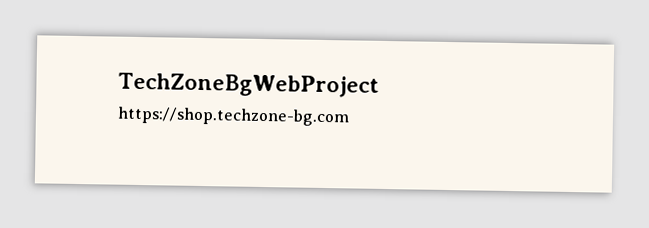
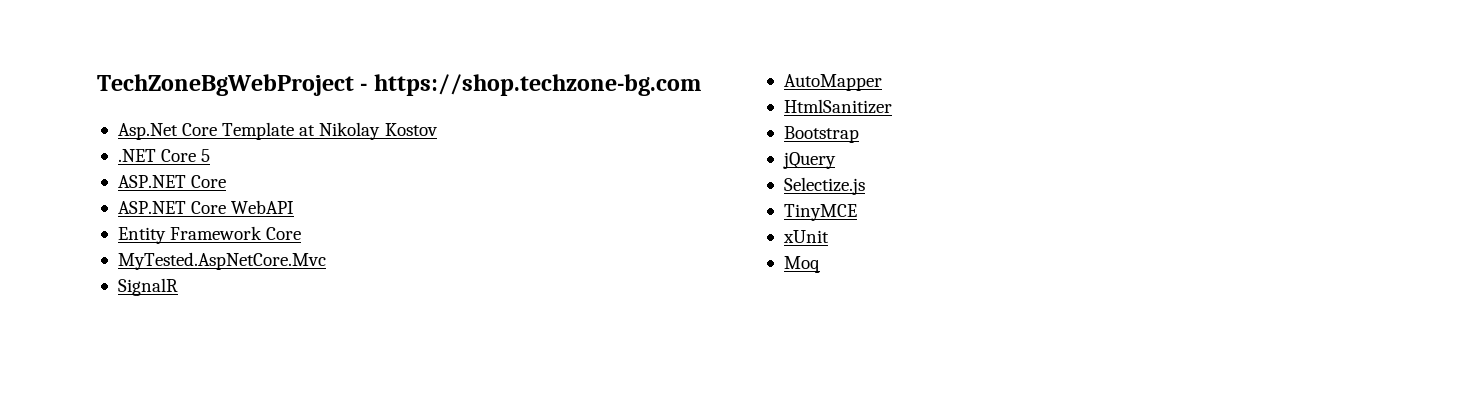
- TechZoneBgWebProject
- https://shop.techzone-bg.com
+ TechZoneBgWebProject - https://shop.techzone-bg.com
+ Asp.Net Core Template at Nikolay Kostov
+ .NET Core 5
+ ASP.NET Core
+ ASP.NET Core WebAPI
+ Entity Framework Core
+ MyTested.AspNetCore.Mvc
+ SignalR
+ AutoMapper
+ HtmlSanitizer
+ Bootstrap
+ jQuery
+ Selectize.js
+ TinyMCE
+ xUnit
+ Moq

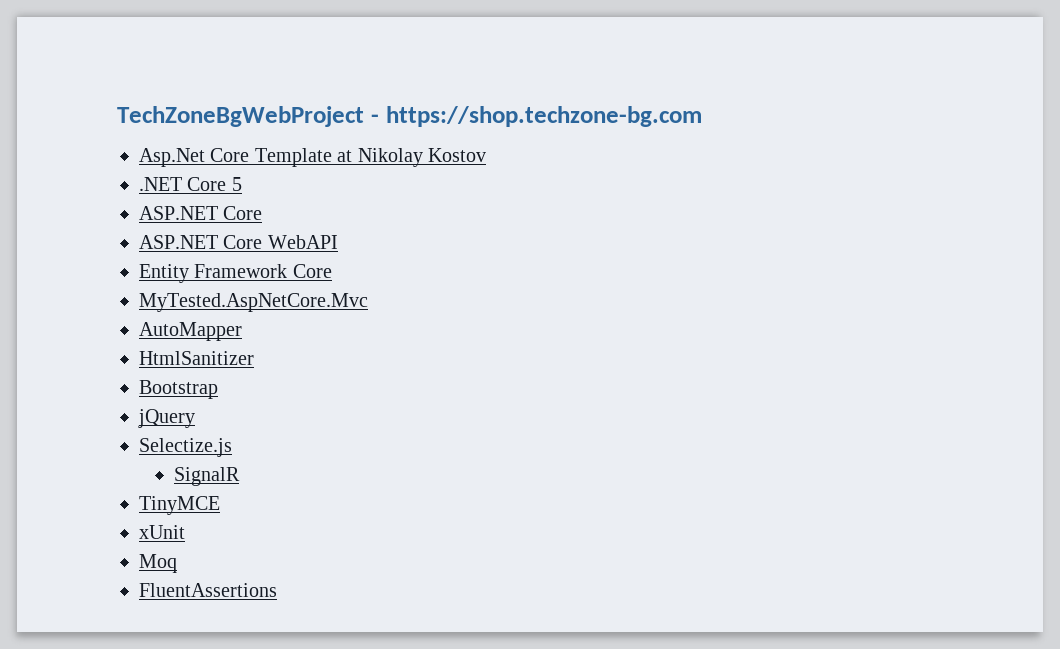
- SignalR
+ SignalR
+ FluentAssertions

